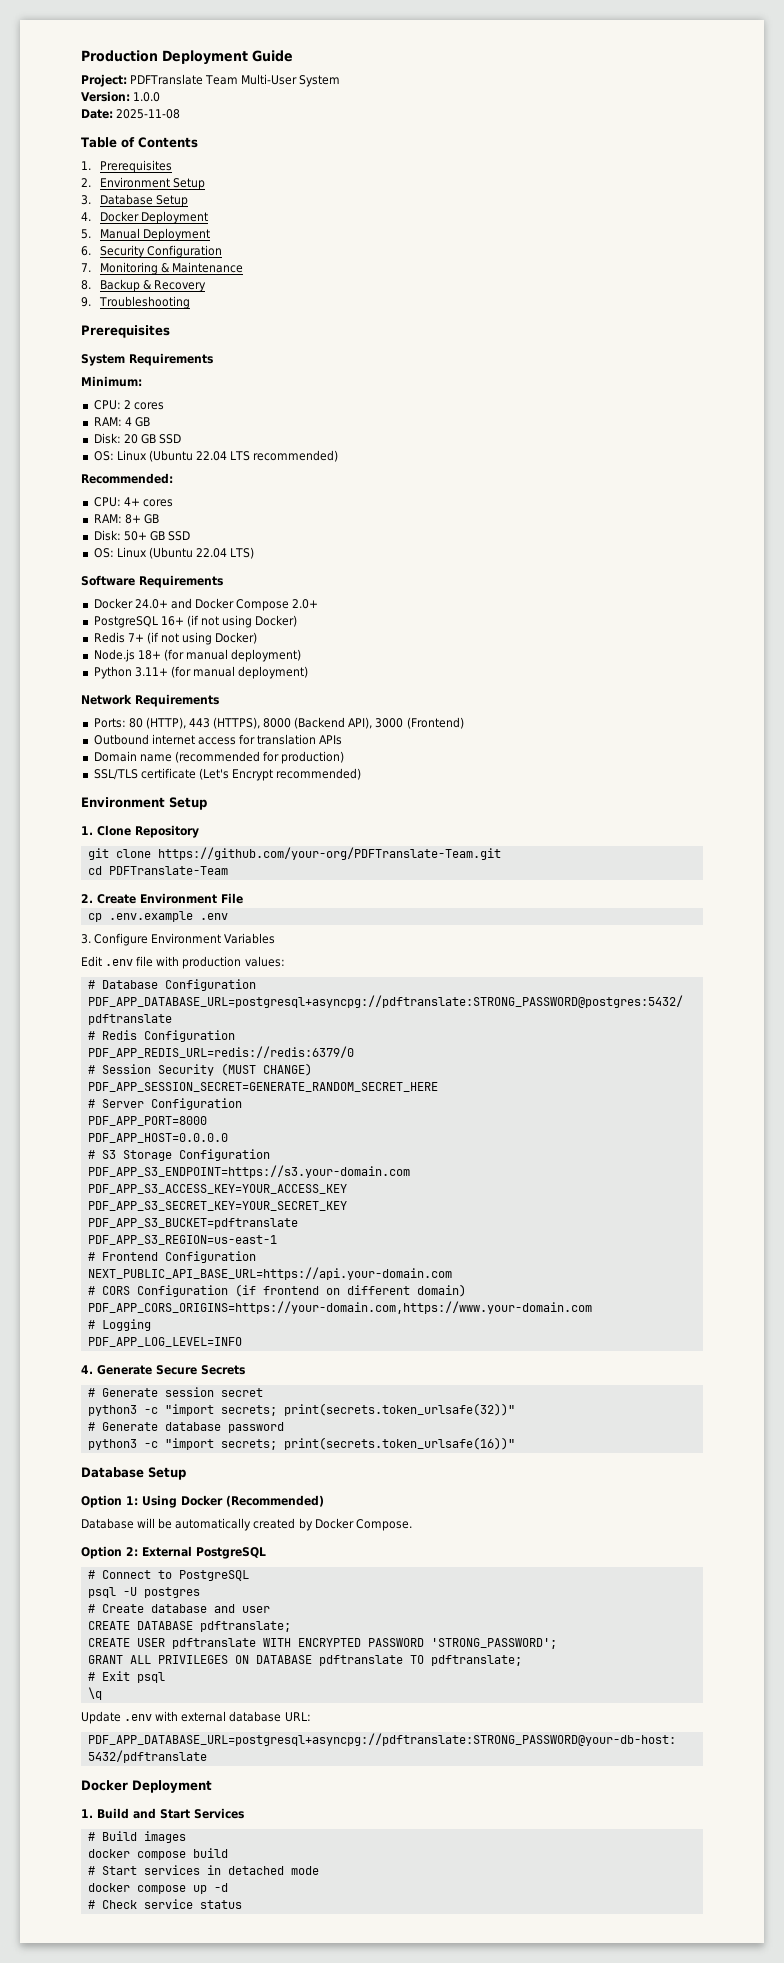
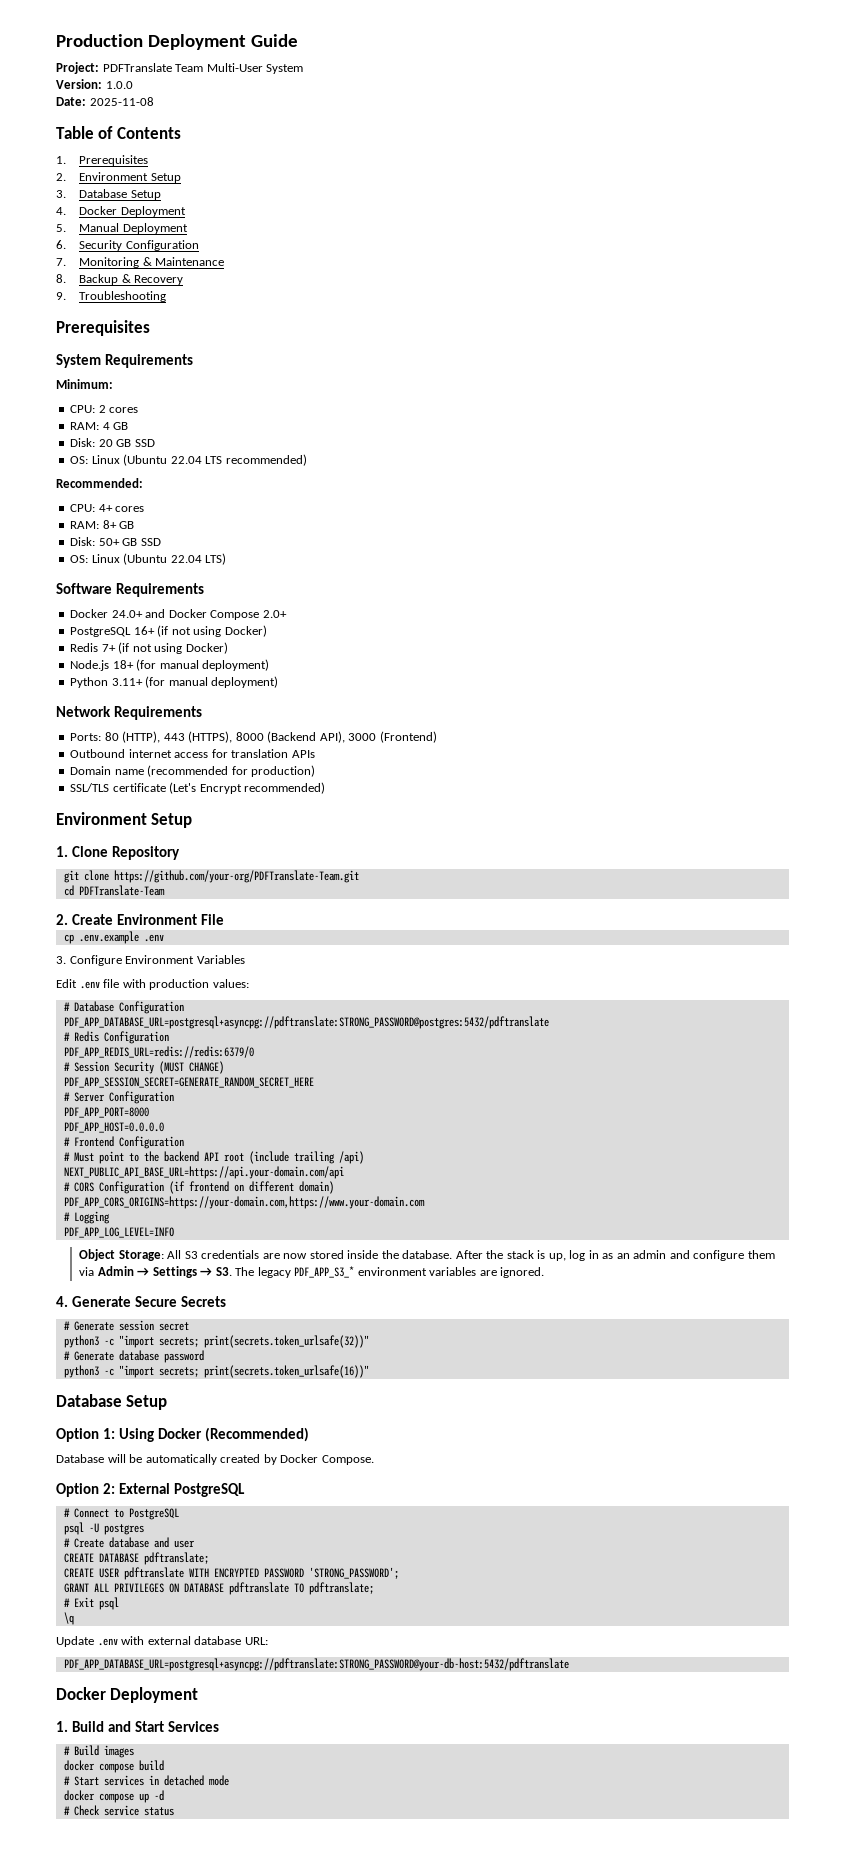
- # S3 Storage Configuration
- PDF_APP_S3_ENDPOINT=https://s3.your-domain.com
- PDF_APP_S3_ACCESS_KEY=YOUR_ACCESS_KEY
- PDF_APP_S3_SECRET_KEY=YOUR_SECRET_KEY
- PDF_APP_S3_BUCKET=pdftranslate
- PDF_APP_S3_REGION=us-east-1
  # Frontend Configuration
- NEXT_PUBLIC_API_BASE_URL=https://api.your-domain.com
+ # Must point to the backend API root (include trailing /api)
+ NEXT_PUBLIC_API_BASE_URL=https://api.your-domain.com/api
+ Object Storage: All S3 credentials are now stored inside the database. After the stack is up, log in as an admin and configure them via Admin → Settings → S3. The legacy PDF_APP_S3_* environment variables are ignored.

